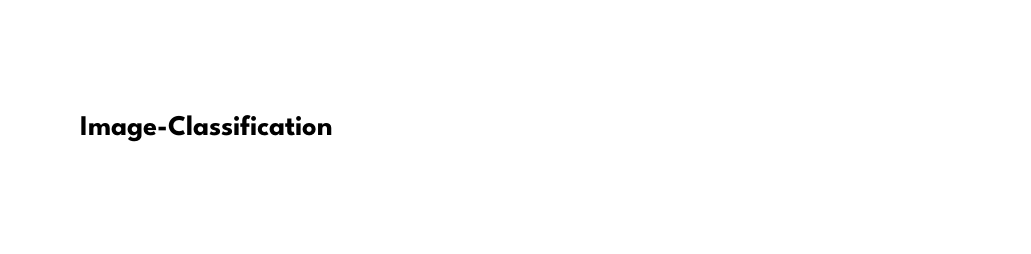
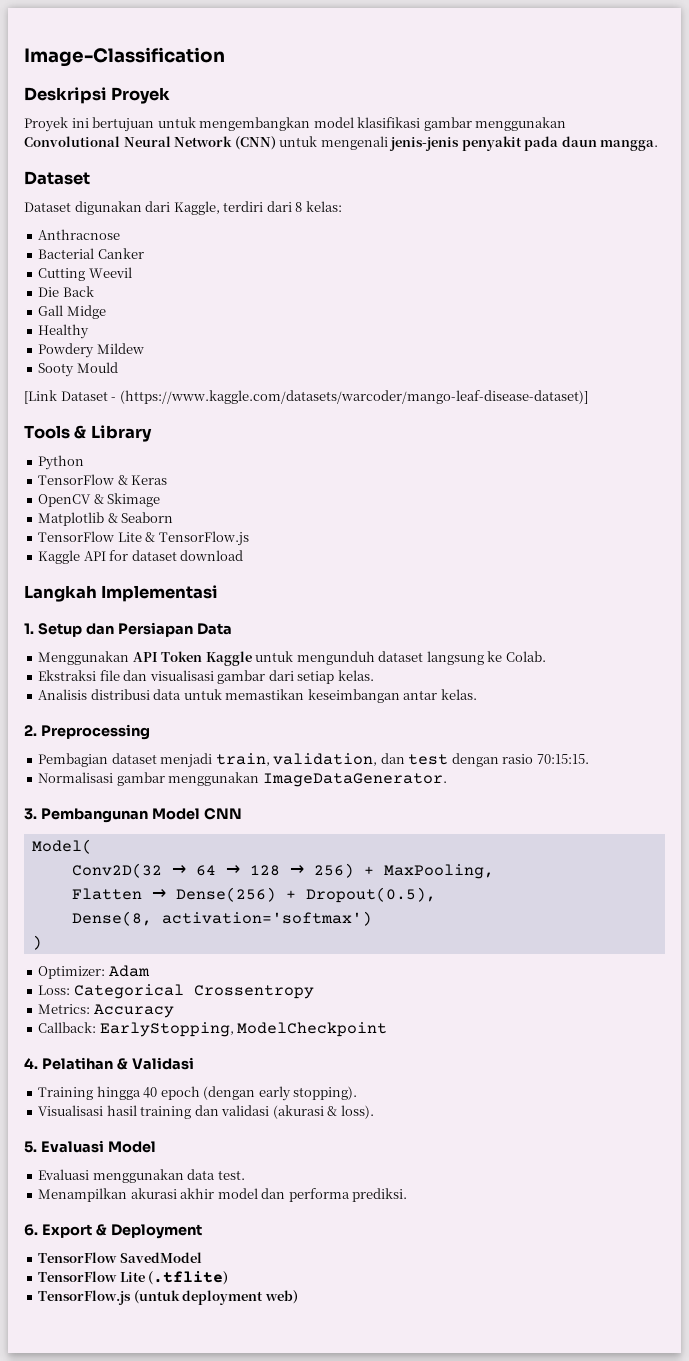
+ Deskripsi Proyek
+ Proyek ini bertujuan untuk mengembangkan model klasifikasi gambar menggunakan Convolutional Neural Network (CNN) untuk mengenali jenis-jenis penyakit pada daun mangga.
+ Dataset
+ Dataset digunakan dari Kaggle, terdiri dari 8 kelas:
+ Anthracnose
+ Bacterial Canker
+ Cutting Weevil
+ Die Back
+ Gall Midge
+ Healthy
+ Powdery Mildew
+ Sooty Mould
+ [Link Dataset - (https://www.kaggle.com/datasets/warcoder/mango-leaf-disease-dataset)]
+ Tools & Library
+ Python
+ TensorFlow & Keras
+ OpenCV & Skimage
+ Matplotlib & Seaborn
+ TensorFlow Lite & TensorFlow.js
+ Kaggle API for dataset download
+ Langkah Implementasi
+ 1. Setup dan Persiapan Data
+ Menggunakan API Token Kaggle untuk mengunduh dataset langsung ke Colab.
+ Ekstraksi file dan visualisasi gambar dari setiap kelas.
+ Analisis distribusi data untuk memastikan keseimbangan antar kelas.
+ 2. Preprocessing
+ Pembagian dataset menjadi train, validation, dan test dengan rasio 70:15:15.
+ Normalisasi gambar menggunakan ImageDataGenerator.
+ 3. Pembangunan Model CNN
+ Model(
+ Conv2D(32 → 64 → 128 → 256) + MaxPooling,
+ Flatten → Dense(256) + Dropout(0.5),
+ Dense(8, activation='softmax')
+ )
+ Optimizer: Adam
+ Loss: Categorical Crossentropy
+ Metrics: Accuracy
+ Callback: EarlyStopping, ModelCheckpoint
+ 4. Pelatihan & Validasi
+ Training hingga 40 epoch (dengan early stopping).
+ Visualisasi hasil training dan validasi (akurasi & loss).
+ 5. Evaluasi Model
+ Evaluasi menggunakan data test.
+ Menampilkan akurasi akhir model dan performa prediksi.
+ 6. Export & Deployment
+ TensorFlow SavedModel
+ TensorFlow Lite (.tflite)
+ TensorFlow.js (untuk deployment web)

